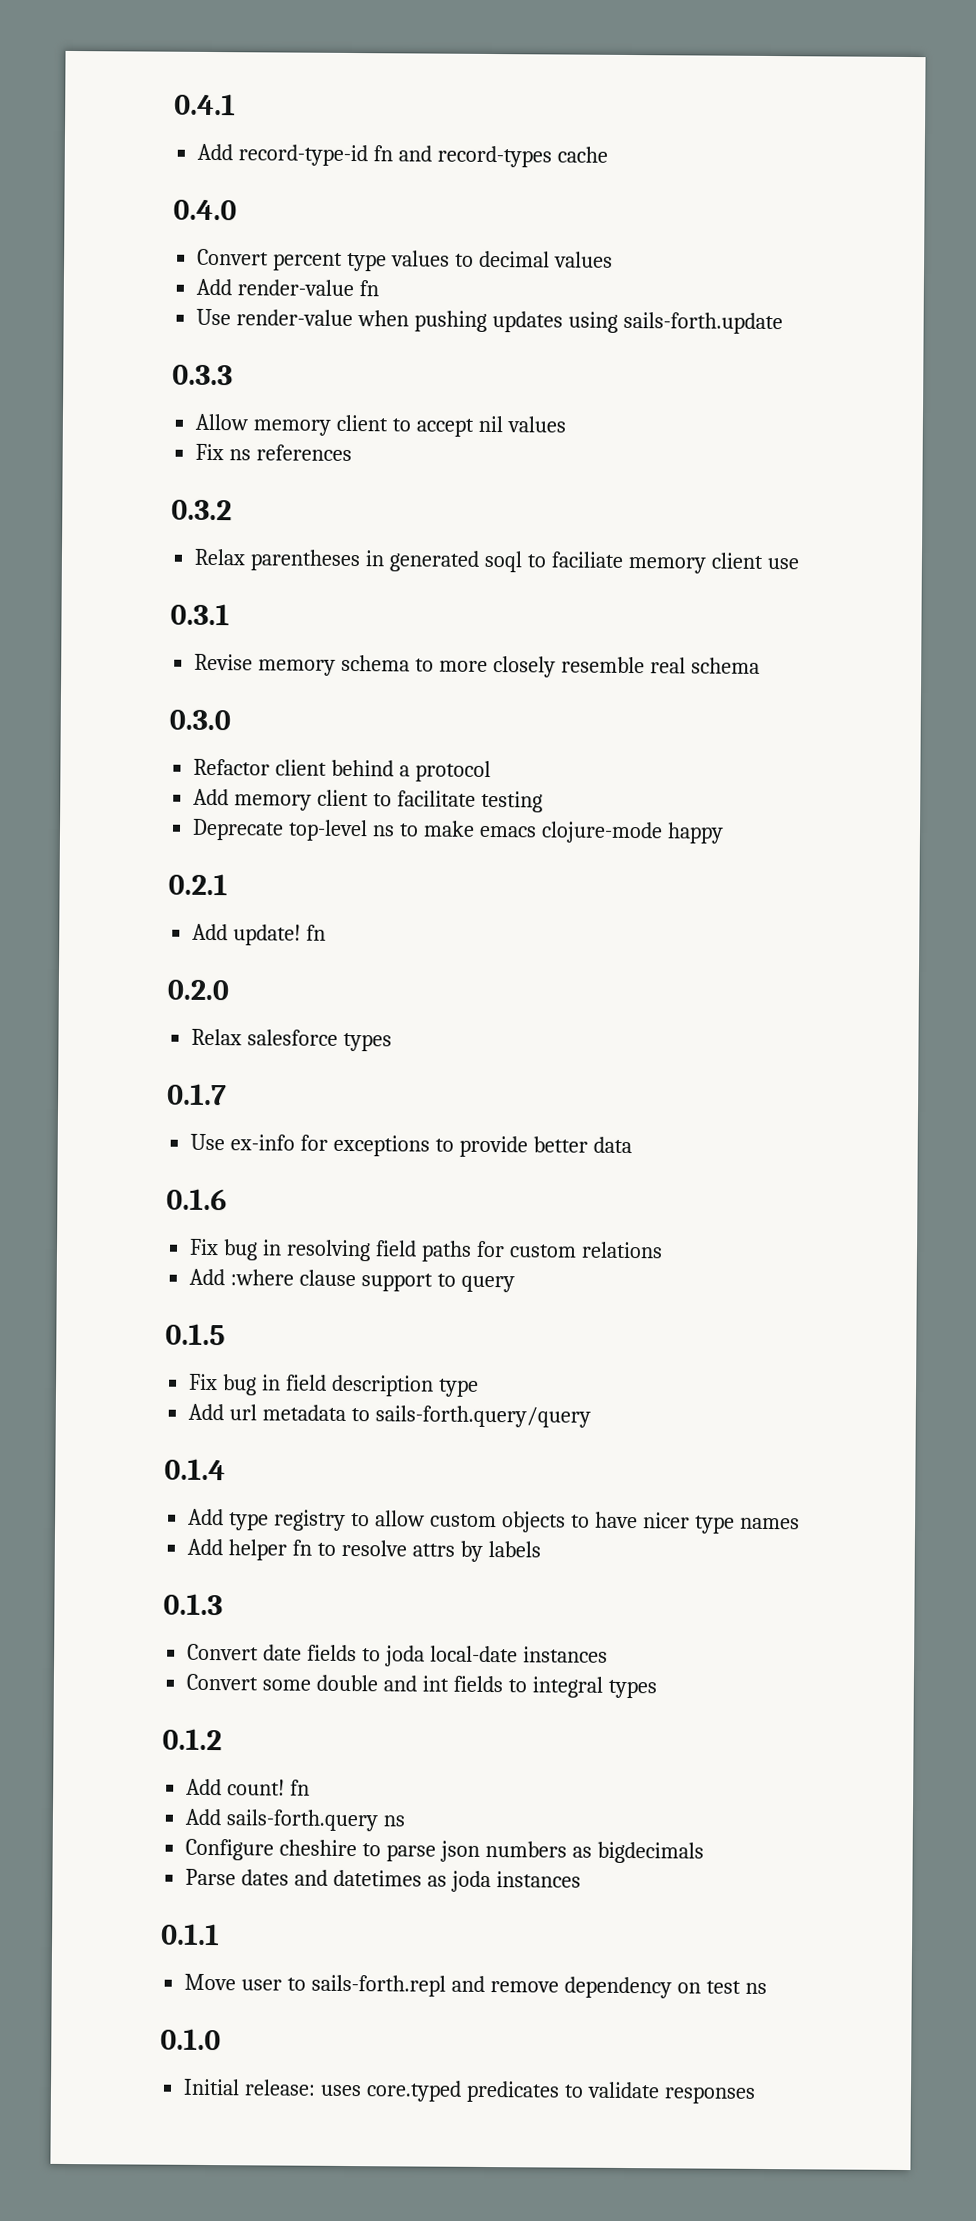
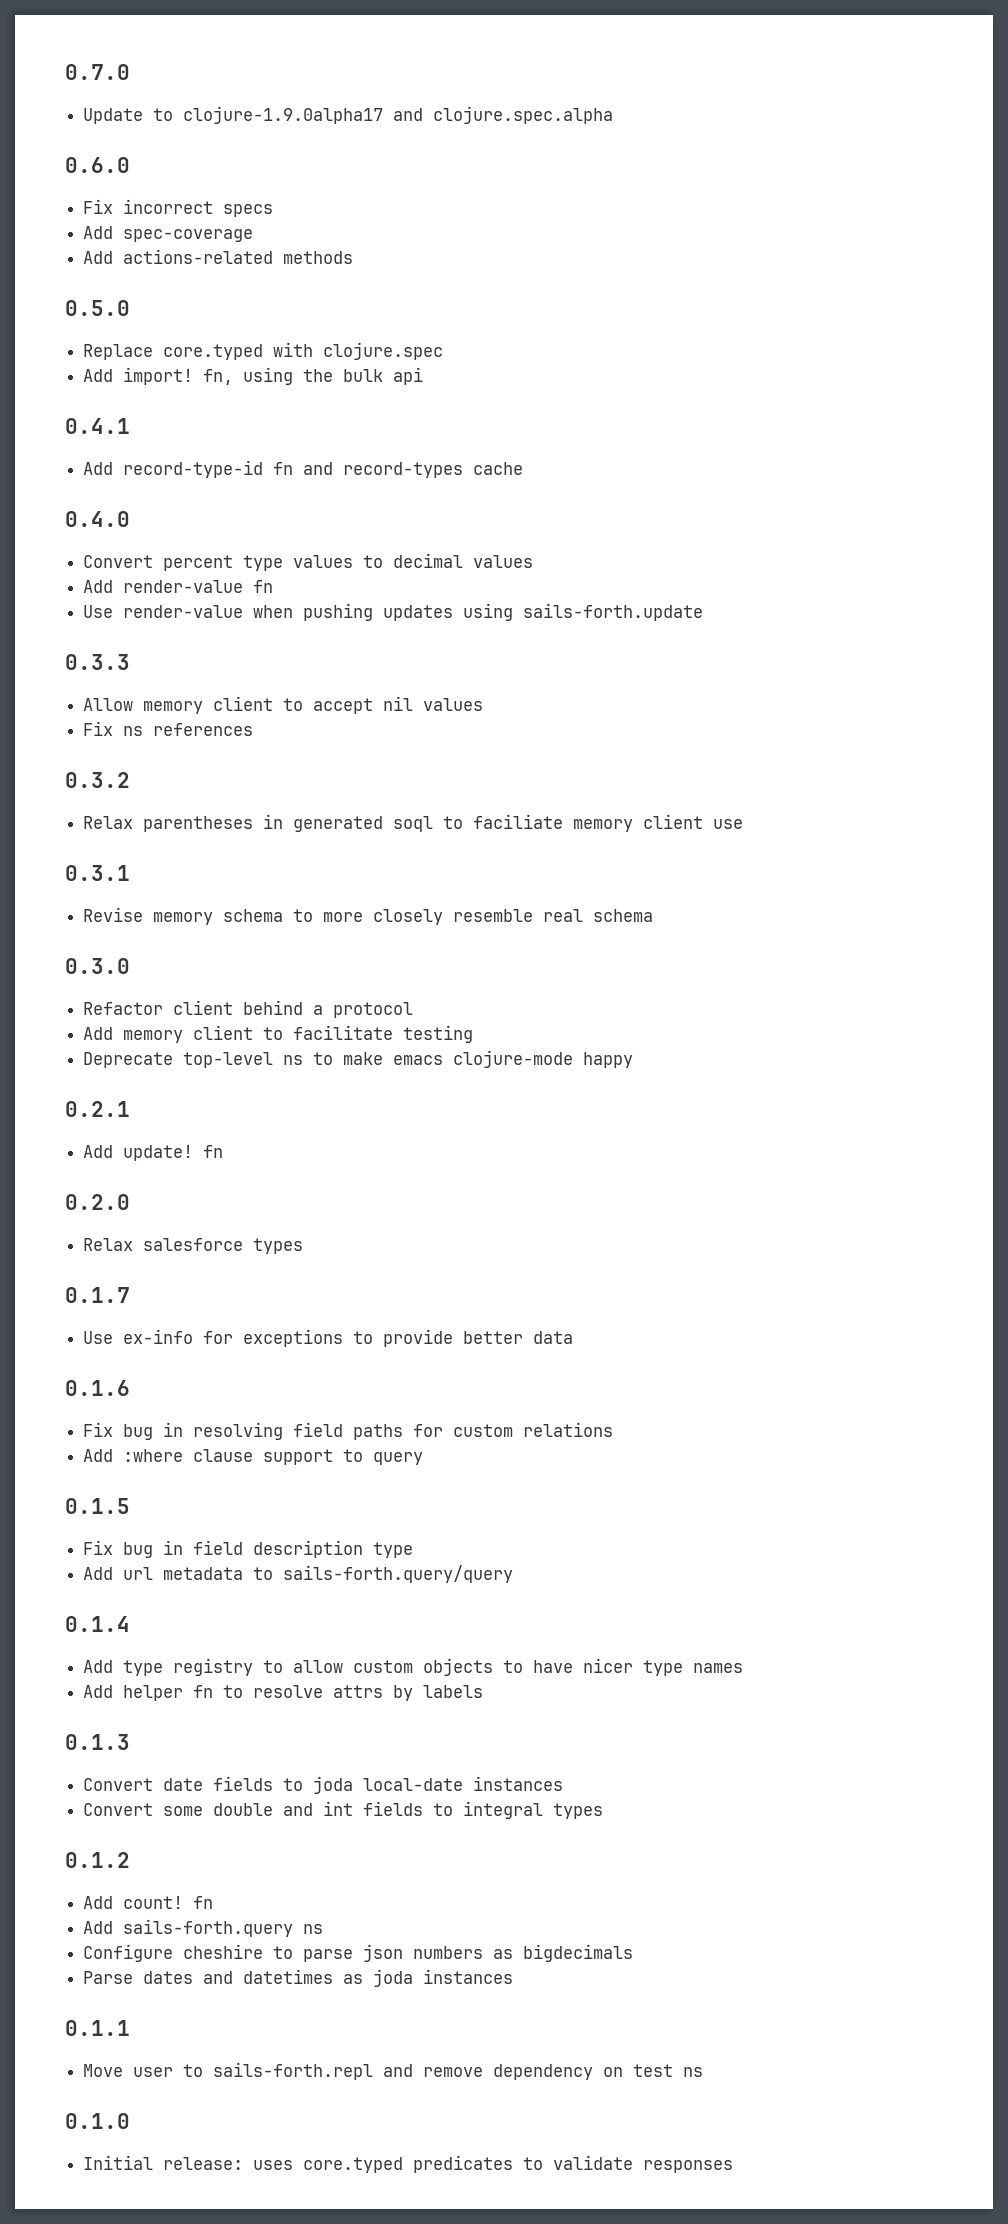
+ 0.7.0
+ Update to clojure-1.9.0alpha17 and clojure.spec.alpha
+ 0.6.0
+ Fix incorrect specs
+ Add spec-coverage
+ Add actions-related methods
+ 0.5.0
+ Replace core.typed with clojure.spec
+ Add import! fn, using the bulk api

